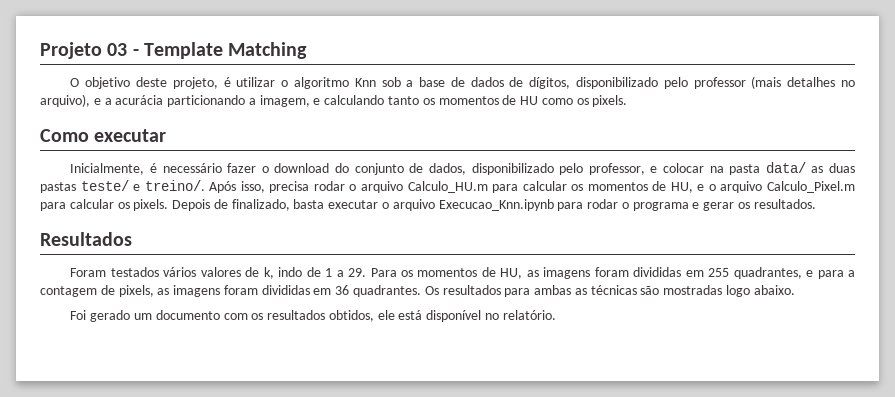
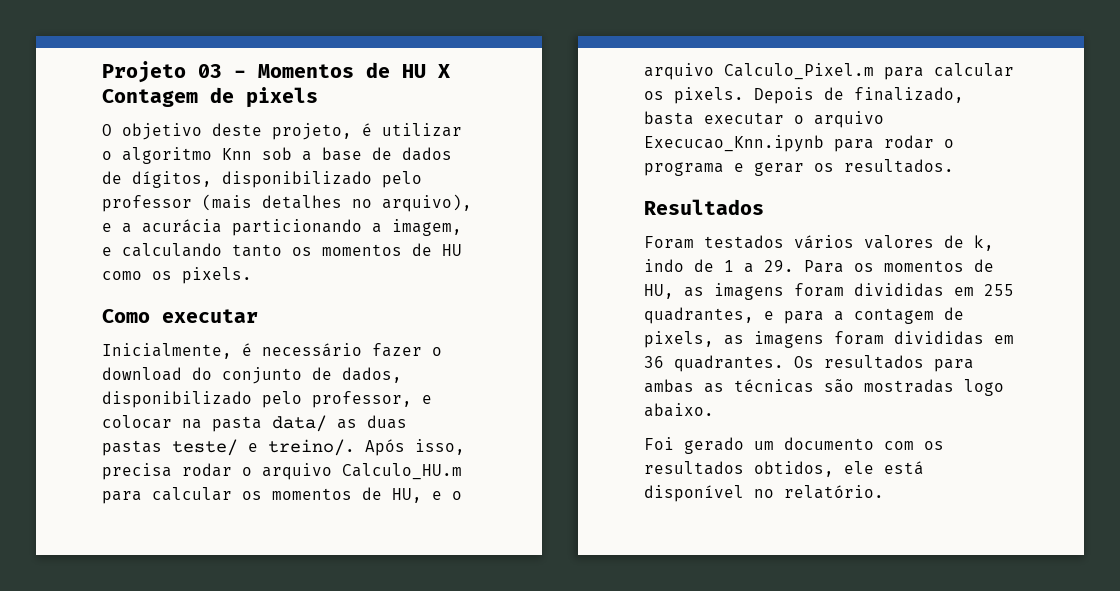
- Projeto 03 - Template Matching
+ Projeto 03 - Momentos de HU X Contagem de pixels

